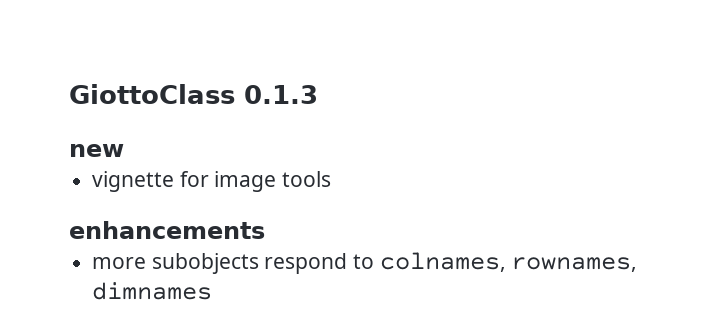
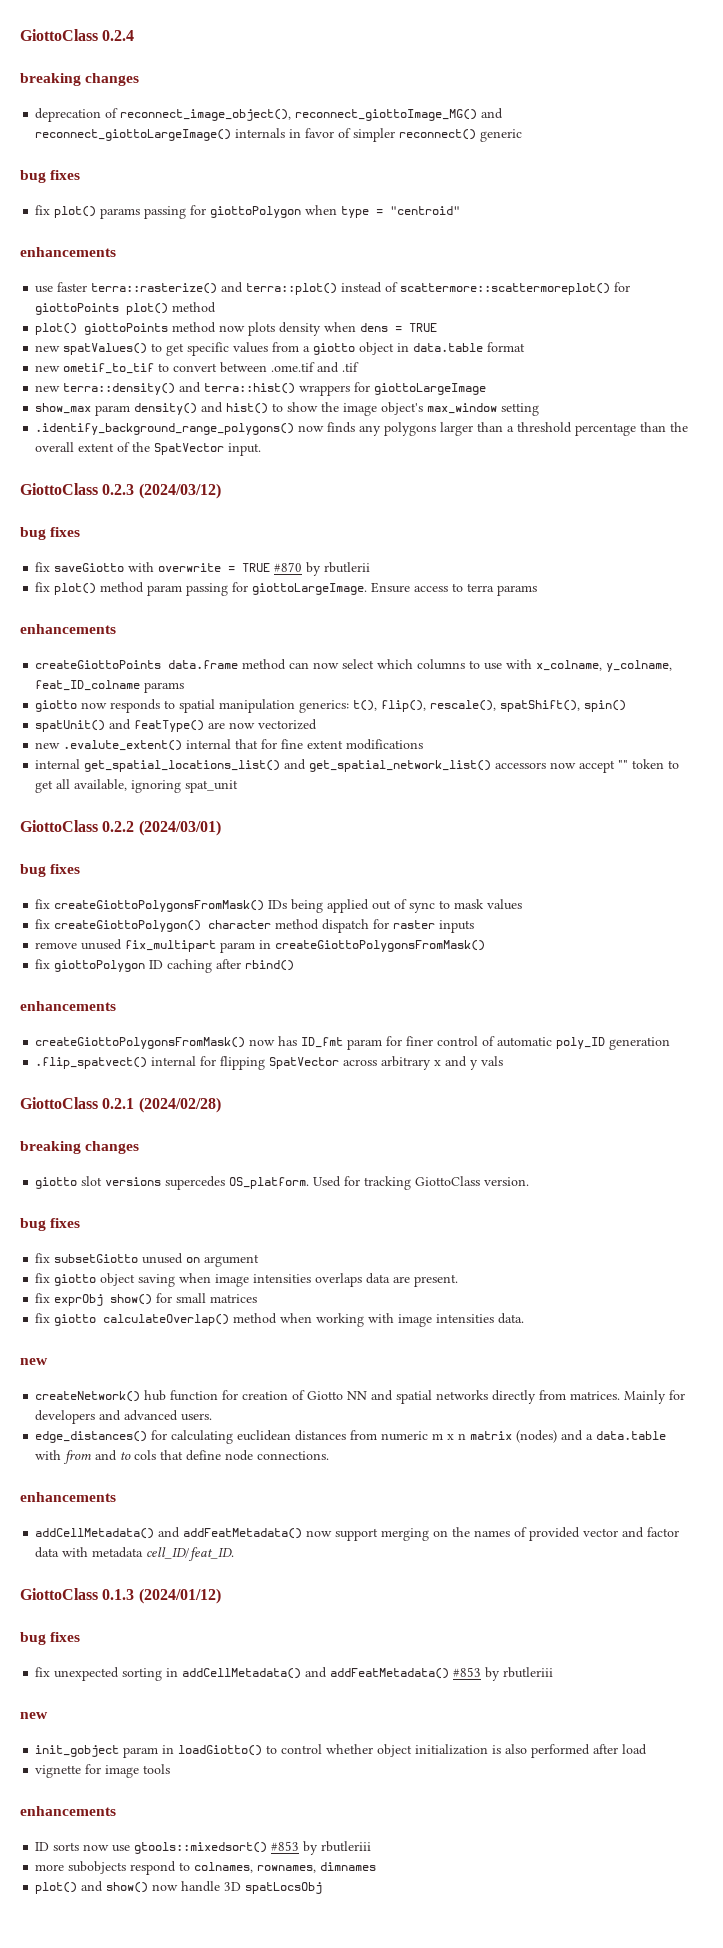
- GiottoClass 0.1.3
+ GiottoClass 0.2.4
+ breaking changes
+ deprecation of reconnect_image_object(), reconnect_giottoImage_MG() and reconnect_giottoLargeImage() internals in favor of simpler reconnect() generic
+ bug fixes
+ fix plot() params passing for giottoPolygon when type = "centroid"
+ enhancements
+ use faster terra::rasterize() and terra::plot() instead of scattermore::scattermoreplot() for giottoPoints plot() method
+ plot() giottoPoints method now plots density when dens = TRUE
+ new spatValues() to get specific values from a giotto object in data.table format
+ new ometif_to_tif to convert between .ome.tif and .tif
+ new terra::density() and terra::hist() wrappers for giottoLargeImage
+ show_max param density() and hist() to show the image object's max_window setting
+ .identify_background_range_polygons() now finds any polygons larger than a threshold percentage than the overall extent of the SpatVector input.
+ GiottoClass 0.2.3 (2024/03/12)
+ bug fixes
+ fix saveGiotto with overwrite = TRUE #870 by rbutlerii
+ fix plot() method param passing for giottoLargeImage. Ensure access to terra params
+ enhancements
+ createGiottoPoints data.frame method can now select which columns to use with x_colname, y_colname, feat_ID_colname params
+ giotto now responds to spatial manipulation generics: t(), flip(), rescale(), spatShift(), spin()
+ spatUnit() and featType() are now vectorized
+ new .evalute_extent() internal that for fine extent modifications
+ internal get_spatial_locations_list() and get_spatial_network_list() accessors now accept "" token to get all available, ignoring spat_unit
+ GiottoClass 0.2.2 (2024/03/01)
+ bug fixes
+ fix createGiottoPolygonsFromMask() IDs being applied out of sync to mask values
+ fix createGiottoPolygon() character method dispatch for raster inputs
+ remove unused fix_multipart param in createGiottoPolygonsFromMask()
+ fix giottoPolygon ID caching after rbind()
+ enhancements
+ createGiottoPolygonsFromMask() now has ID_fmt param for finer control of automatic poly_ID generation
+ .flip_spatvect() internal for flipping SpatVector across arbitrary x and y vals
+ GiottoClass 0.2.1 (2024/02/28)
+ breaking changes
+ giotto slot versions supercedes OS_platform. Used for tracking GiottoClass version.
+ bug fixes
+ fix subsetGiotto unused on argument
+ fix giotto object saving when image intensities overlaps data are present.
+ fix exprObj show() for small matrices
+ fix giotto calculateOverlap() method when working with image intensities data.
  new
+ createNetwork() hub function for creation of Giotto NN and spatial networks directly from matrices. Mainly for developers and advanced users.
+ edge_distances() for calculating euclidean distances from numeric m x n matrix (nodes) and a data.table with from and to cols that define node connections.
+ enhancements
+ addCellMetadata() and addFeatMetadata() now support merging on the names of provided vector and factor data with metadata cell_ID/feat_ID.
+ GiottoClass 0.1.3 (2024/01/12)
+ bug fixes
+ fix unexpected sorting in addCellMetadata() and addFeatMetadata() #853 by rbutleriii
+ new
+ init_gobject param in loadGiotto() to control whether object initialization is also performed after load
+ ID sorts now use gtools::mixedsort() #853 by rbutleriii
+ plot() and show() now handle 3D spatLocsObj

